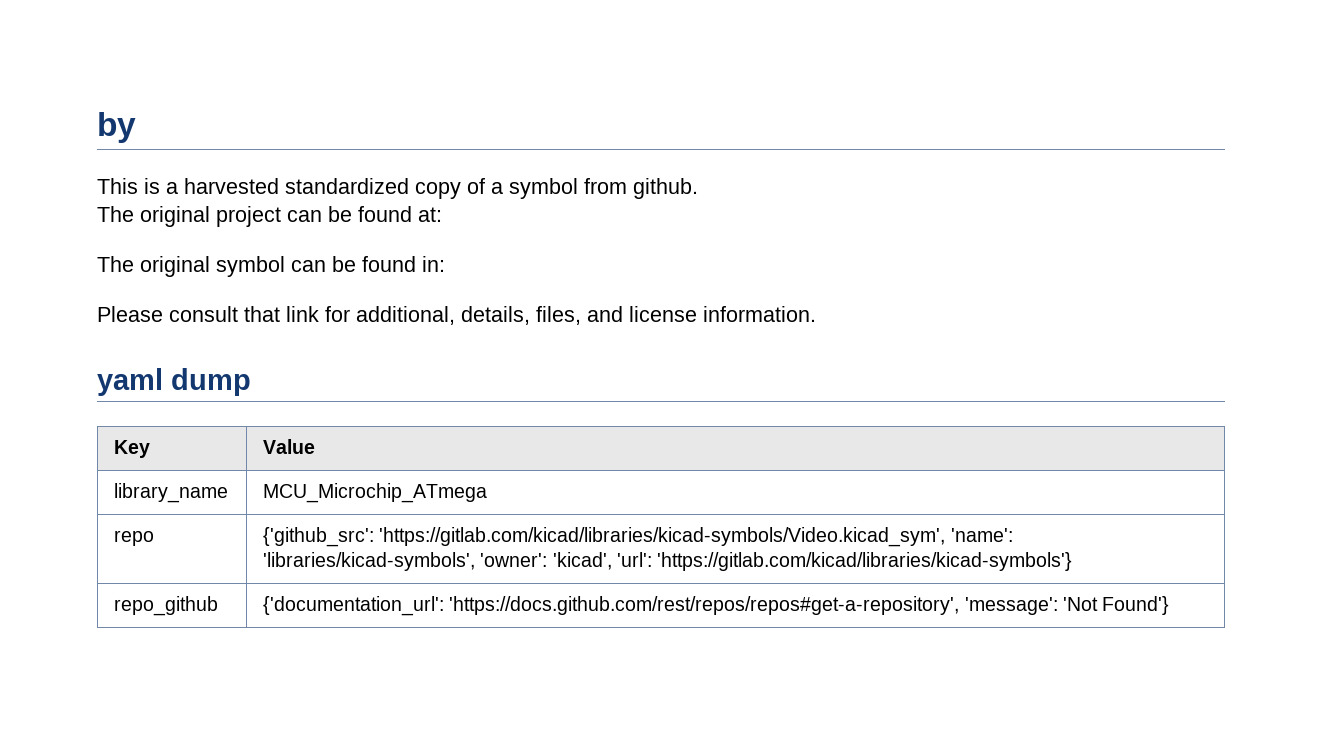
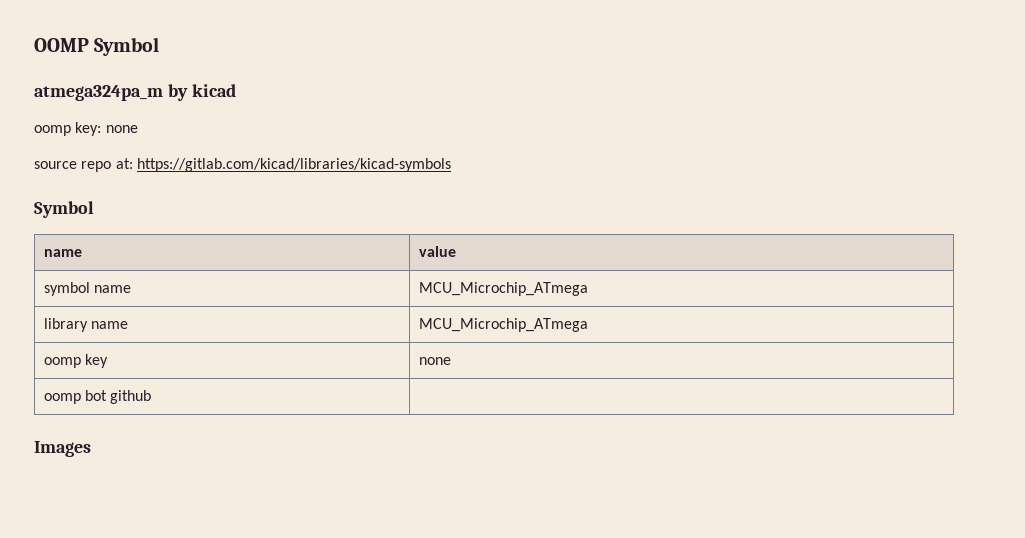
- by
- This is a harvested standardized copy of a symbol from github.
- The original project can be found at:
- The original symbol can be found in:
- Please consult that link for additional, details, files, and license information.
- yaml dump
- Key | Value
- library_name | MCU_Microchip_ATmega
- repo | {'github_src': 'https://gitlab.com/kicad/libraries/kicad-symbols/Video.kicad_sym', 'name': 'libraries/kicad-symbols', 'owner': 'kicad', 'url': 'https://gitlab.com/kicad/libraries/kicad-symbols'}
- repo_github | {'documentation_url': 'https://docs.github.com/rest/repos/repos#get-a-repository', 'message': 'Not Found'}
+ OOMP Symbol
+ atmega324pa_m by kicad
+ oomp key: none
+ source repo at: https://gitlab.com/kicad/libraries/kicad-symbols
+ Symbol
+ name | value
+ symbol name | MCU_Microchip_ATmega
+ library name | MCU_Microchip_ATmega
+ oomp key | none
+ oomp bot github |
+ Images

